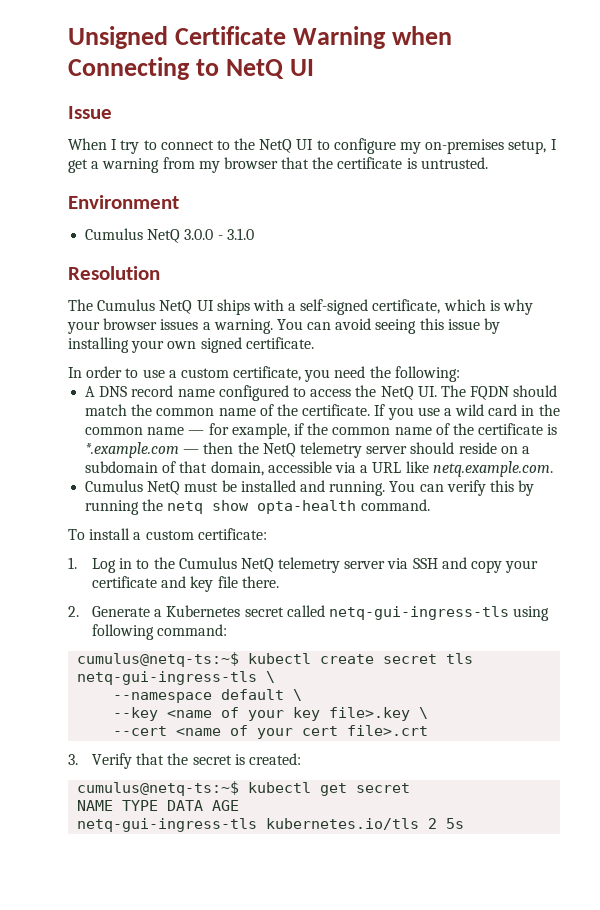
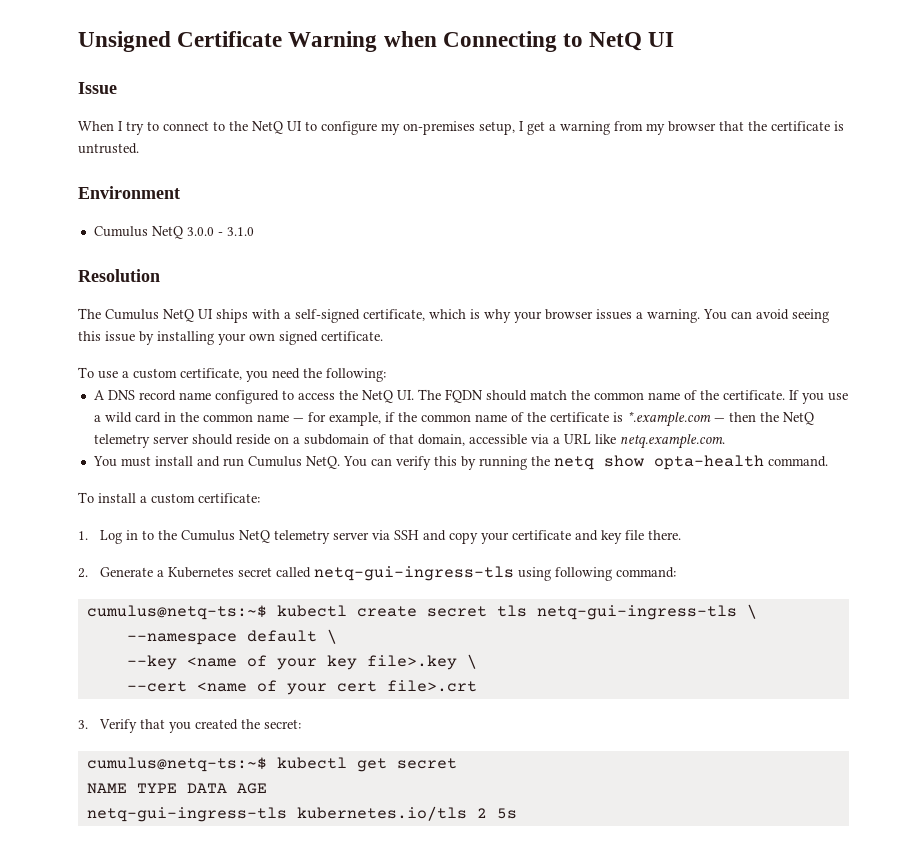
- In order to use a custom certificate, you need the following:
+ To use a custom certificate, you need the following:
- Cumulus NetQ must be installed and running.
+ You must install and run Cumulus NetQ.
- 3. Verify that the secret is created:
+ 3. Verify that you created the secret:

